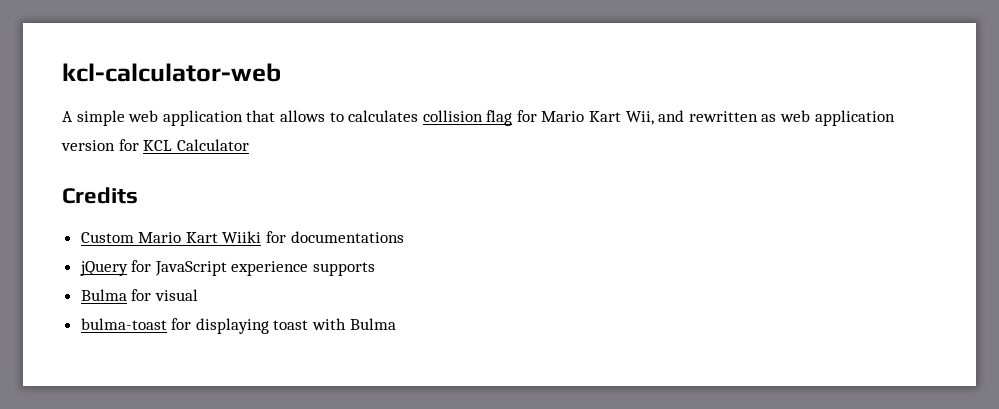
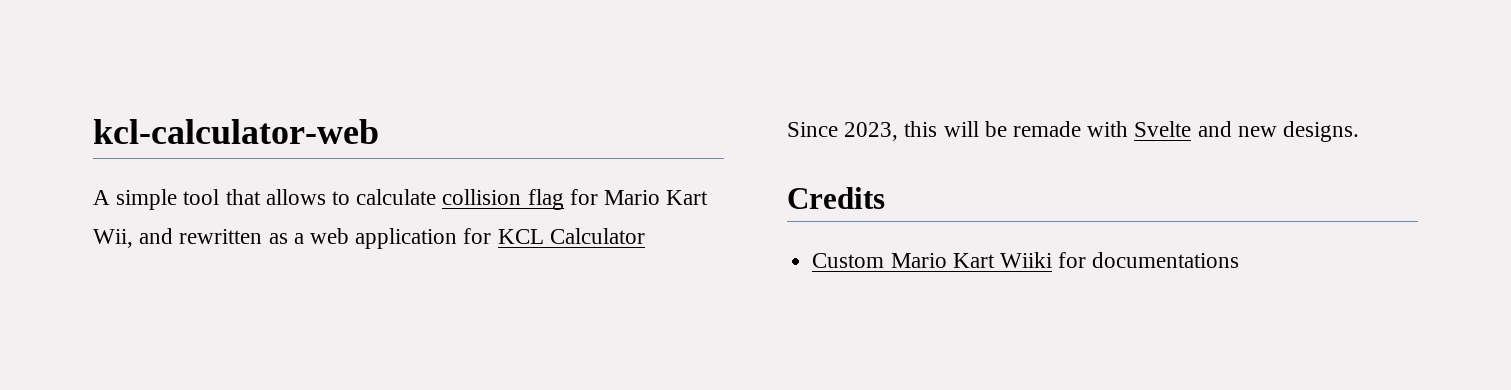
- A simple web application that allows to calculates collision flag for Mario Kart Wii, and rewritten as web application version for KCL Calculator
+ A simple tool that allows to calculate collision flag for Mario Kart Wii, and rewritten as a web application for KCL Calculator
+ Since 2023, this will be remade with Svelte and new designs.
- jQuery for JavaScript experience supports
- Bulma for visual
- bulma-toast for displaying toast with Bulma

